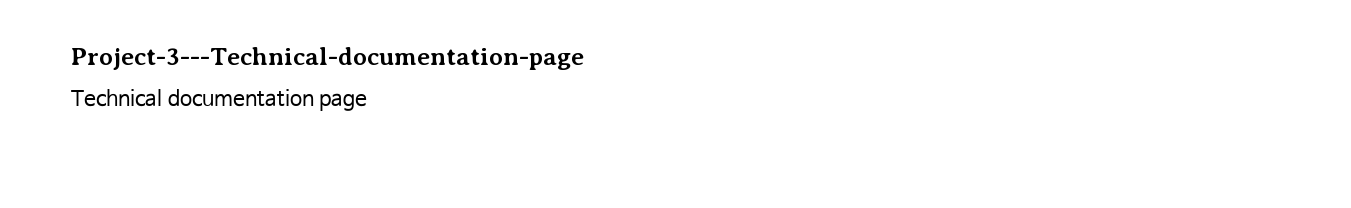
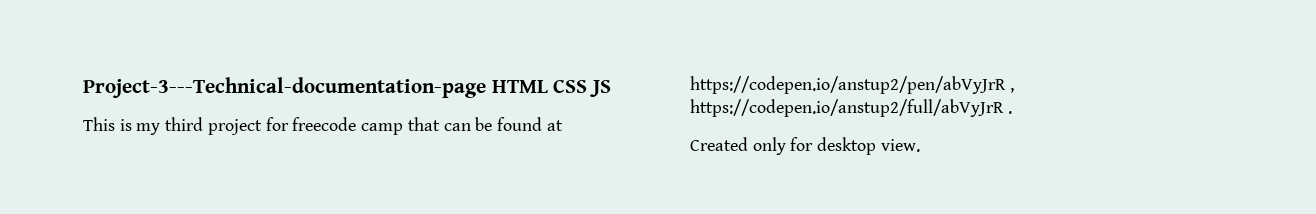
- Project-3---Technical-documentation-page
- Technical documentation page
+ Project-3---Technical-documentation-page HTML CSS JS
+ This is my third project for freecode camp that can be found at https://codepen.io/anstup2/pen/abVyJrR , https://codepen.io/anstup2/full/abVyJrR .
+ Created only for desktop view.

